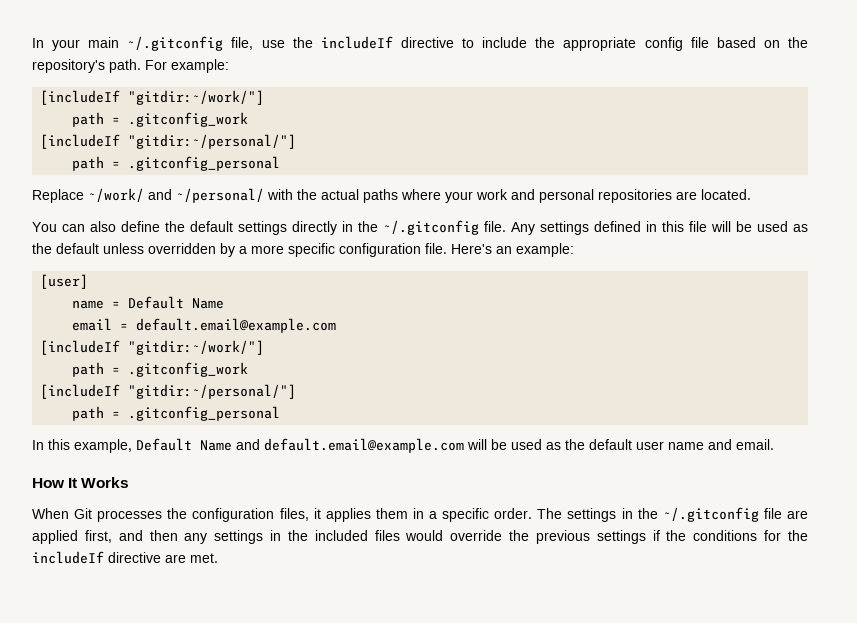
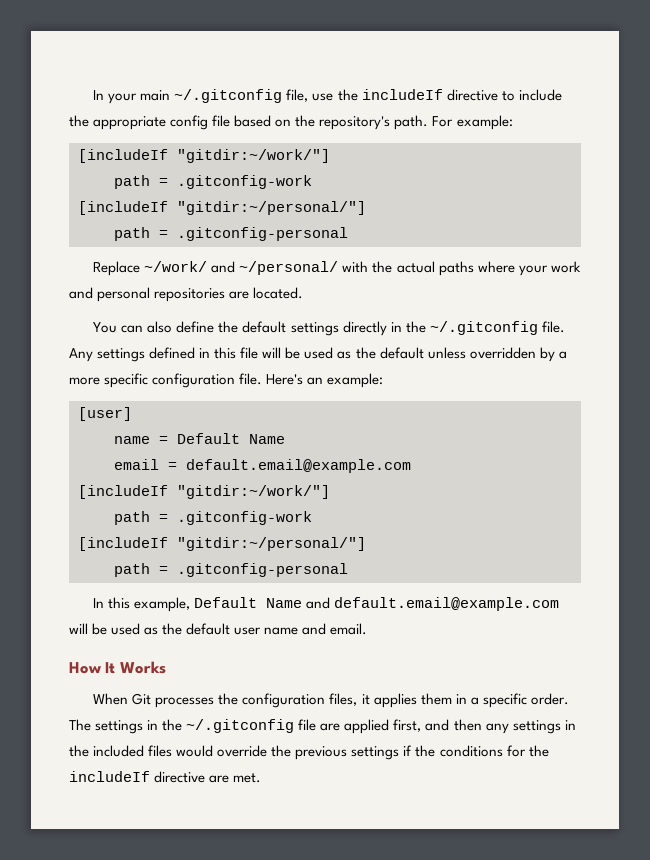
  For example:
  [includeIf "gitdir:~/work/"]
- path = .gitconfig_work
+ path = .gitconfig-work
  [includeIf "gitdir:~/personal/"]
- path = .gitconfig_personal
+ path = .gitconfig-personal
  email = default.email@example.com
  [includeIf "gitdir:~/work/"]
- path = .gitconfig_work
+ path = .gitconfig-work
  [includeIf "gitdir:~/personal/"]
- path = .gitconfig_personal
+ path = .gitconfig-personal

